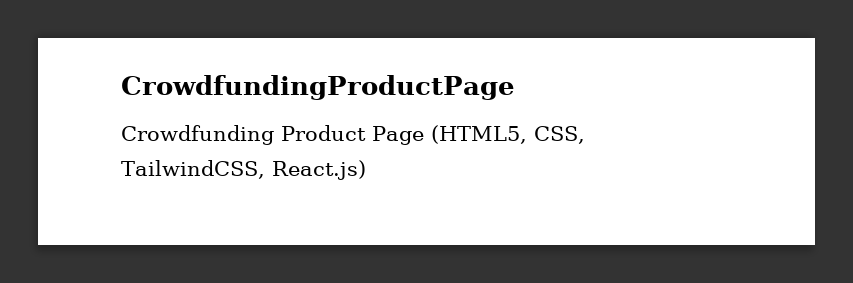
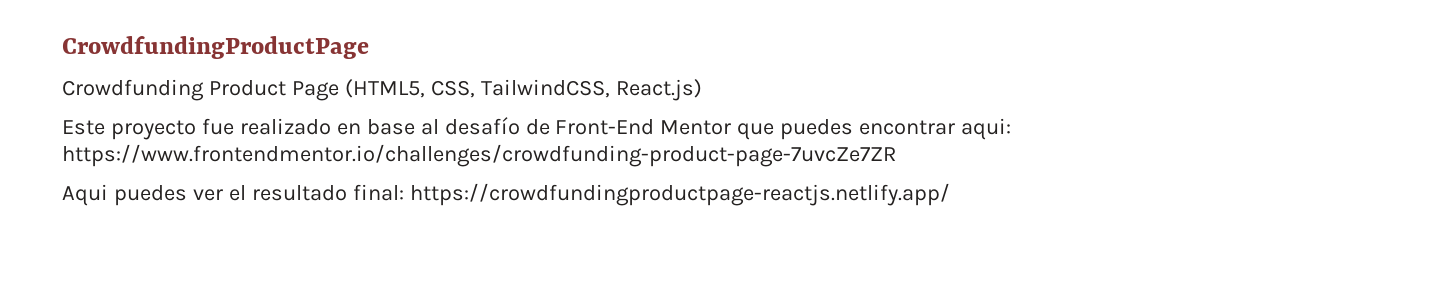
+ Este proyecto fue realizado en base al desafío de Front-End Mentor que puedes encontrar aqui: https://www.frontendmentor.io/challenges/crowdfunding-product-page-7uvcZe7ZR
+ Aqui puedes ver el resultado final: https://crowdfundingproductpage-reactjs.netlify.app/

